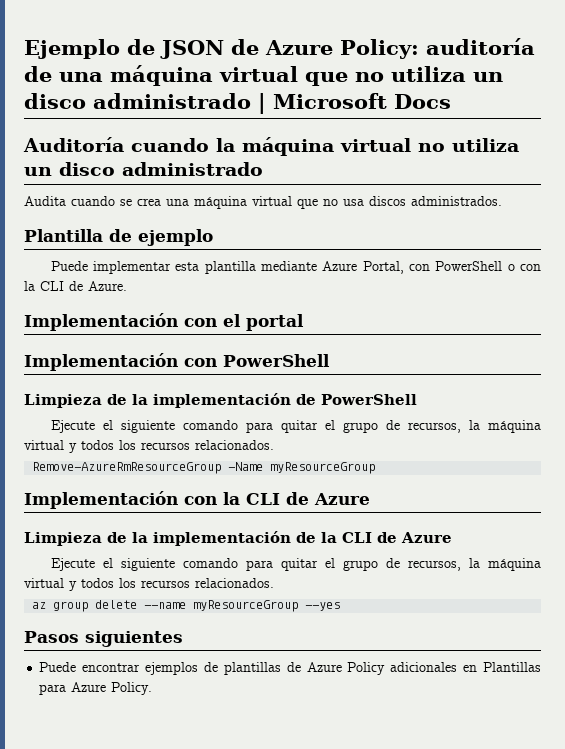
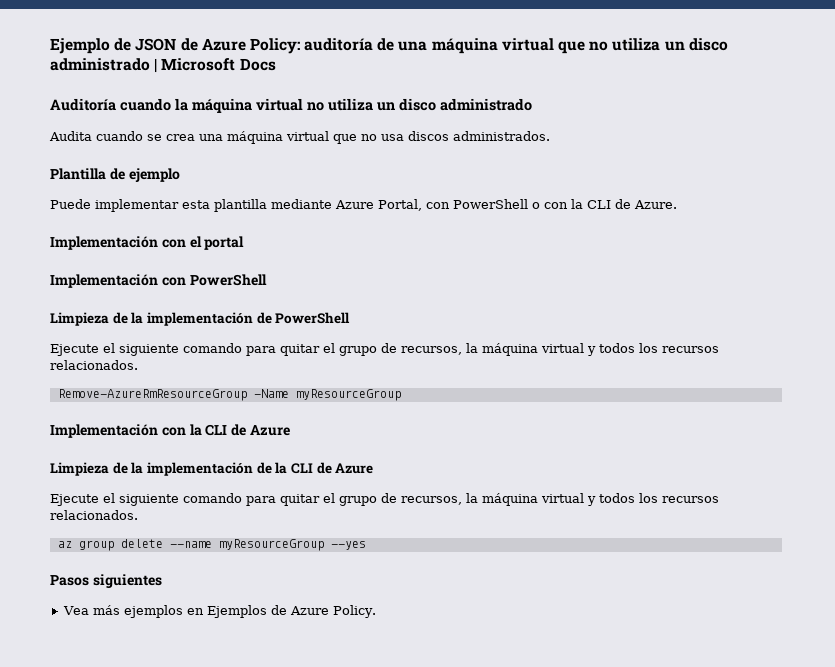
- Puede encontrar ejemplos de plantillas de Azure Policy adicionales en Plantillas para Azure Policy.
+ Vea más ejemplos en Ejemplos de Azure Policy.

